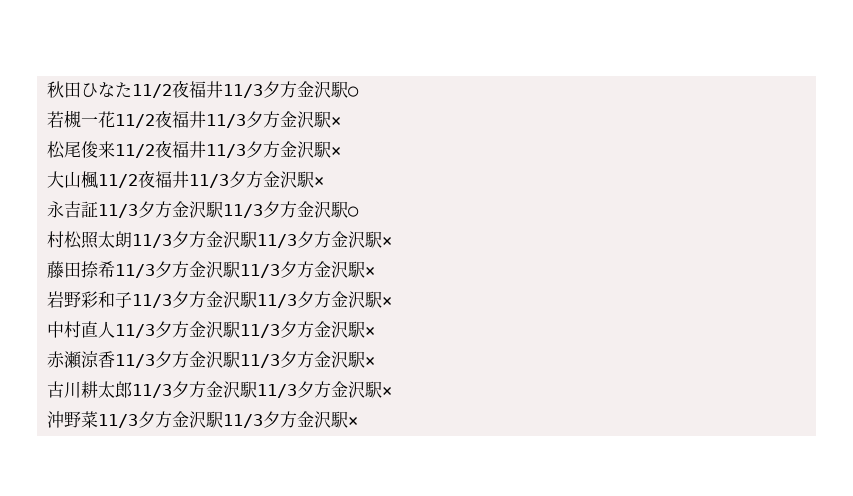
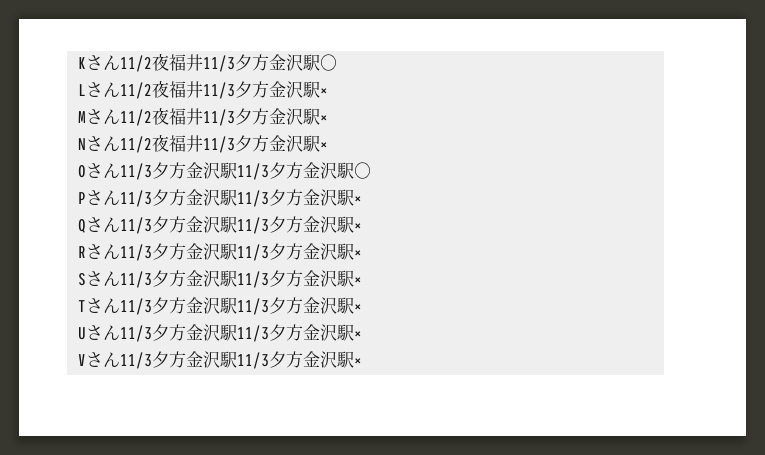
- 秋田ひなた11/2夜福井11/3夕方金沢駅○
+ Kさん11/2夜福井11/3夕方金沢駅○
- 若槻一花11/2夜福井11/3夕方金沢駅×
- 松尾俊来11/2夜福井11/3夕方金沢駅×
- 大山楓11/2夜福井11/3夕方金沢駅×
- 永吉証11/3夕方金沢駅11/3夕方金沢駅○
+ Lさん11/2夜福井11/3夕方金沢駅×
+ Mさん11/2夜福井11/3夕方金沢駅×
+ Nさん11/2夜福井11/3夕方金沢駅×
+ Oさん11/3夕方金沢駅11/3夕方金沢駅○
- 村松照太朗11/3夕方金沢駅11/3夕方金沢駅×
- 藤田捺希11/3夕方金沢駅11/3夕方金沢駅×
- 岩野彩和子11/3夕方金沢駅11/3夕方金沢駅×
- 中村直人11/3夕方金沢駅11/3夕方金沢駅×
- 赤瀬涼香11/3夕方金沢駅11/3夕方金沢駅×
- 古川耕太郎11/3夕方金沢駅11/3夕方金沢駅×
- 沖野菜11/3夕方金沢駅11/3夕方金沢駅×
+ Pさん11/3夕方金沢駅11/3夕方金沢駅×
+ Qさん11/3夕方金沢駅11/3夕方金沢駅×
+ Rさん11/3夕方金沢駅11/3夕方金沢駅×
+ Sさん11/3夕方金沢駅11/3夕方金沢駅×
+ Tさん11/3夕方金沢駅11/3夕方金沢駅×
+ Uさん11/3夕方金沢駅11/3夕方金沢駅×
+ Vさん11/3夕方金沢駅11/3夕方金沢駅×

